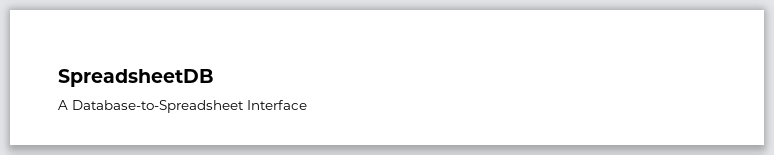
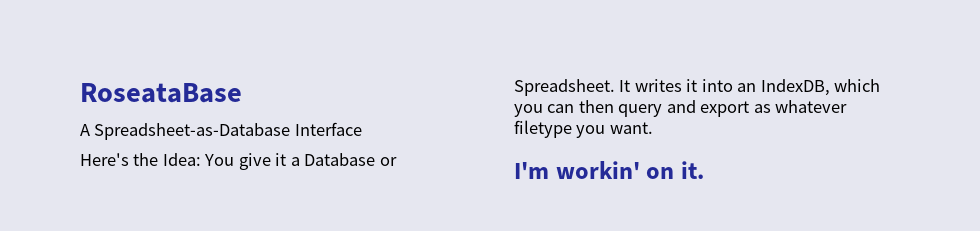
- SpreadsheetDB
+ RoseataBase
- A Database-to-Spreadsheet Interface
+ A Spreadsheet-as-Database Interface
+ Here's the Idea: You give it a Database or Spreadsheet. It writes it into an IndexDB, which you can then query and export as whatever filetype you want.
+ I'm workin' on it.

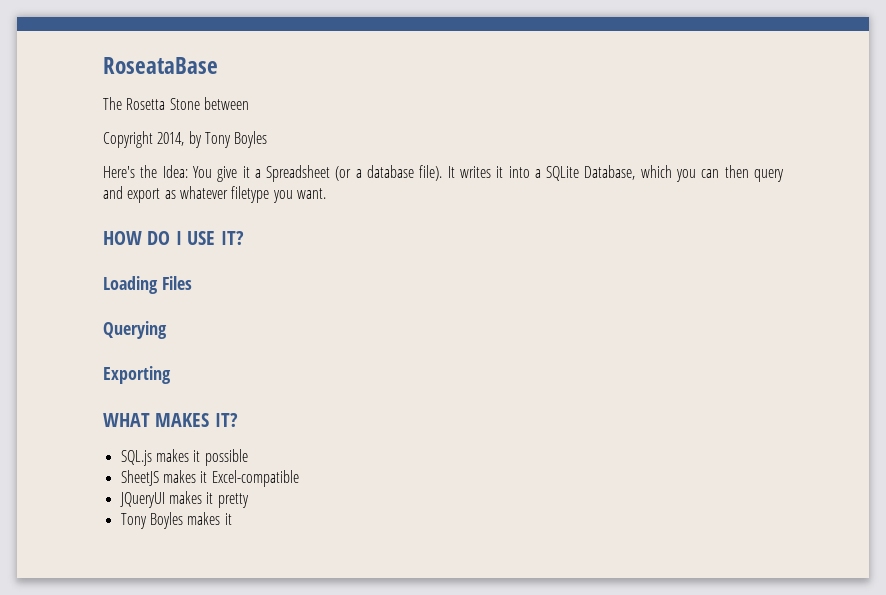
- A Spreadsheet-as-Database Interface
+ The Rosetta Stone between
+ Copyright 2014, by Tony Boyles
- Here's the Idea: You give it a Database or Spreadsheet.
+ Here's the Idea: You give it a Spreadsheet (or a database file).
- It writes it into an IndexDB, which you can then query and export as whatever filetype you want.
+ It writes it into a SQLite Database, which you can then query and export as whatever filetype you want.
- I'm workin' on it.
+ HOW DO I USE IT?
+ Loading Files
+ Querying
+ Exporting
+ WHAT MAKES IT?
+ SQL.js makes it possible
+ SheetJS makes it Excel-compatible
+ JQueryUI makes it pretty
+ Tony Boyles makes it

